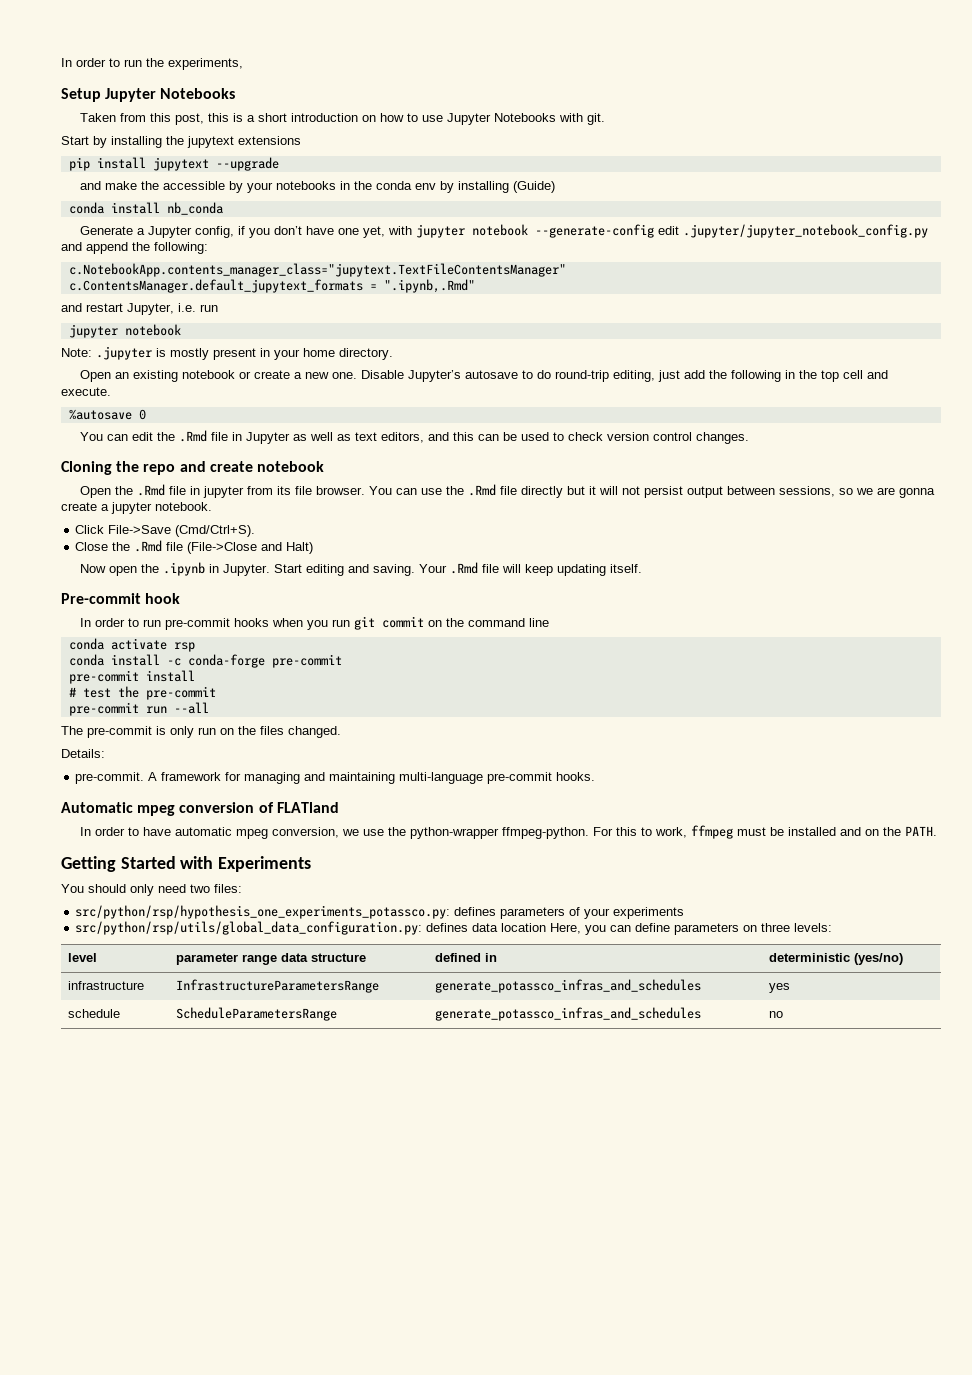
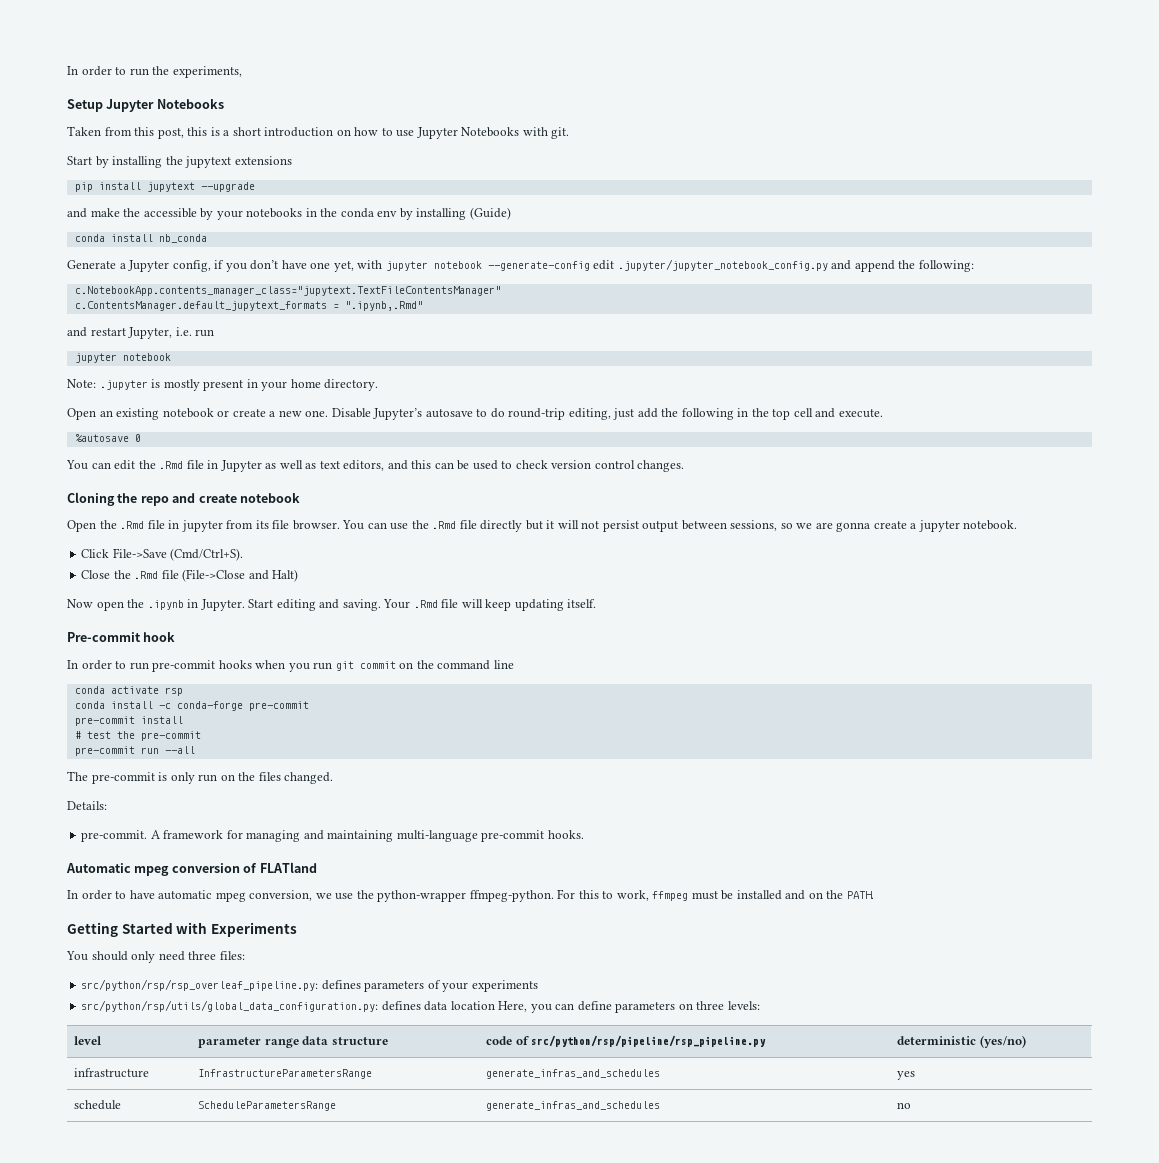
- You should only need two files:
+ You should only need three files:
- src/python/rsp/hypothesis_one_experiments_potassco.py: defines parameters of your experiments
+ src/python/rsp/rsp_overleaf_pipeline.py: defines parameters of your experiments
- level | parameter range data structure | defined in | deterministic (yes/no)
+ level | parameter range data structure | code of src/python/rsp/pipeline/rsp_pipeline.py | deterministic (yes/no)
- infrastructure | InfrastructureParametersRange | generate_potassco_infras_and_schedules | yes
+ infrastructure | InfrastructureParametersRange | generate_infras_and_schedules | yes
- schedule | ScheduleParametersRange | generate_potassco_infras_and_schedules | no
+ schedule | ScheduleParametersRange | generate_infras_and_schedules | no

